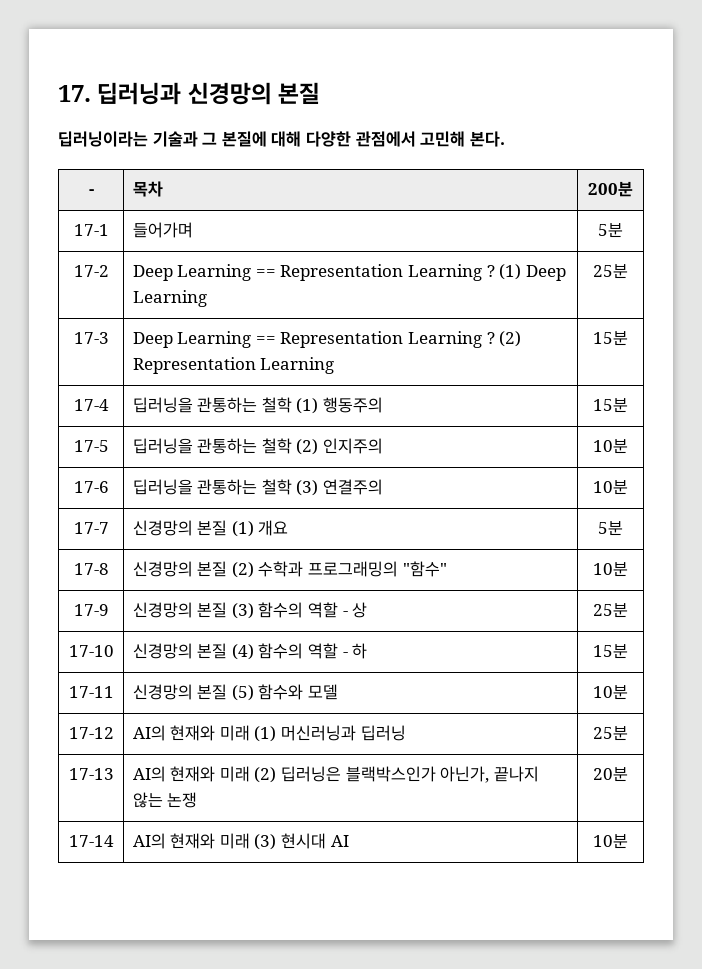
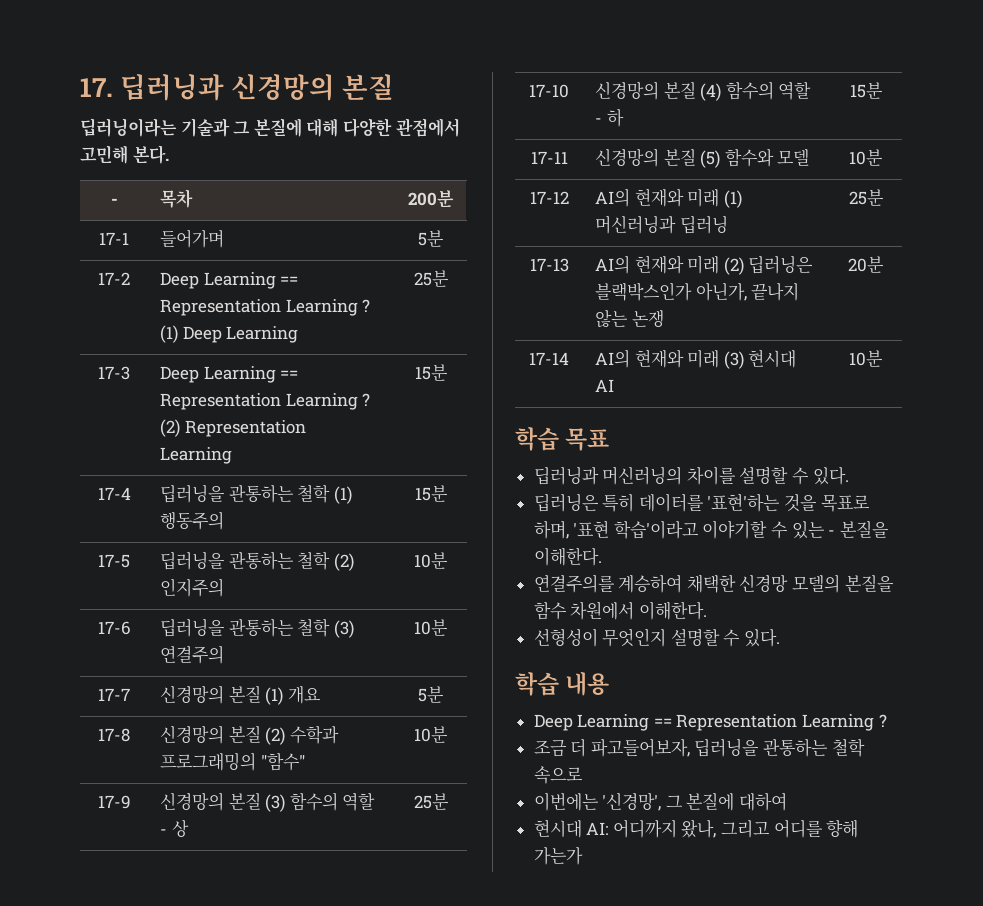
+ 학습 목표
+ 딥러닝과 머신러닝의 차이를 설명할 수 있다.
+ 딥러닝은 특히 데이터를 '표현'하는 것을 목표로 하며, '표현 학습'이라고 이야기할 수 있는 - 본질을 이해한다.
+ 연결주의를 계승하여 채택한 신경망 모델의 본질을 함수 차원에서 이해한다.
+ 선형성이 무엇인지 설명할 수 있다.
+ 학습 내용
+ Deep Learning == Representation Learning ?
+ 조금 더 파고들어보자, 딥러닝을 관통하는 철학 속으로
+ 이번에는 '신경망', 그 본질에 대하여
+ 현시대 AI: 어디까지 왔나, 그리고 어디를 향해 가는가

